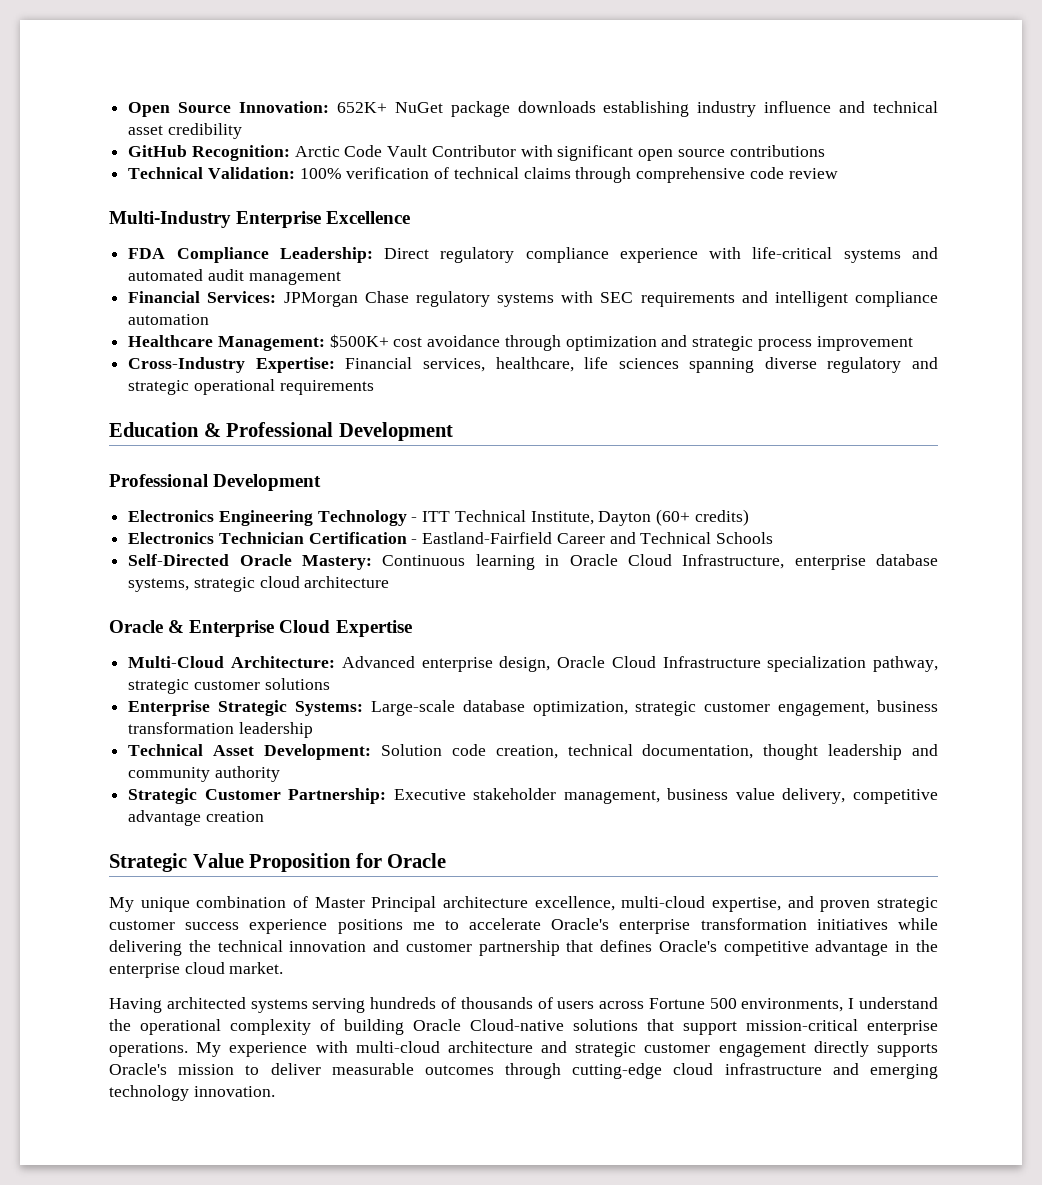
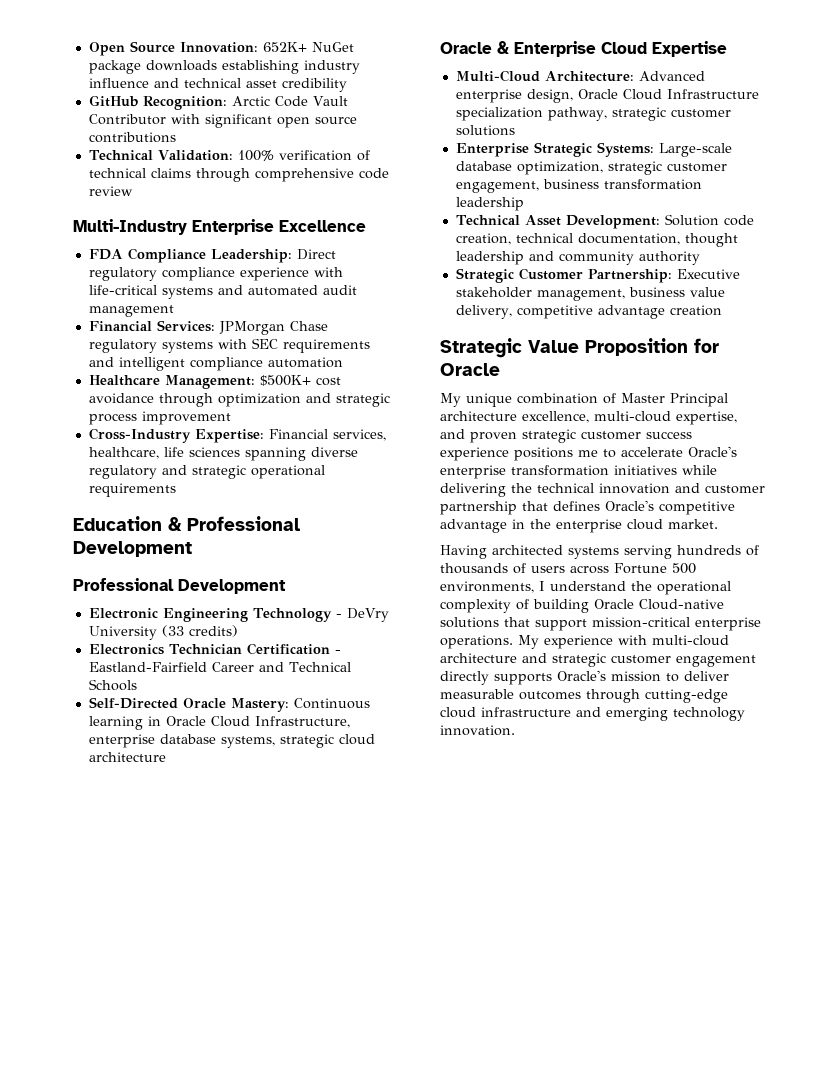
- Electronics Engineering Technology - ITT Technical Institute, Dayton (60+ credits)
+ Electronic Engineering Technology - DeVry University (33 credits)

